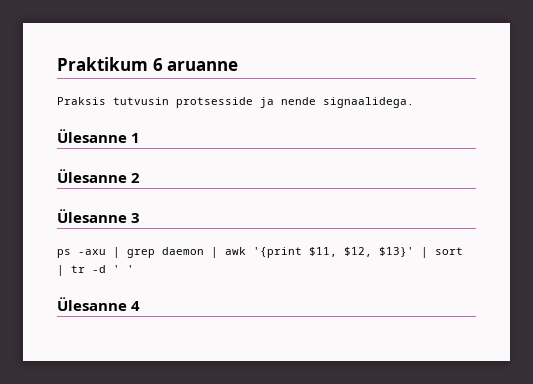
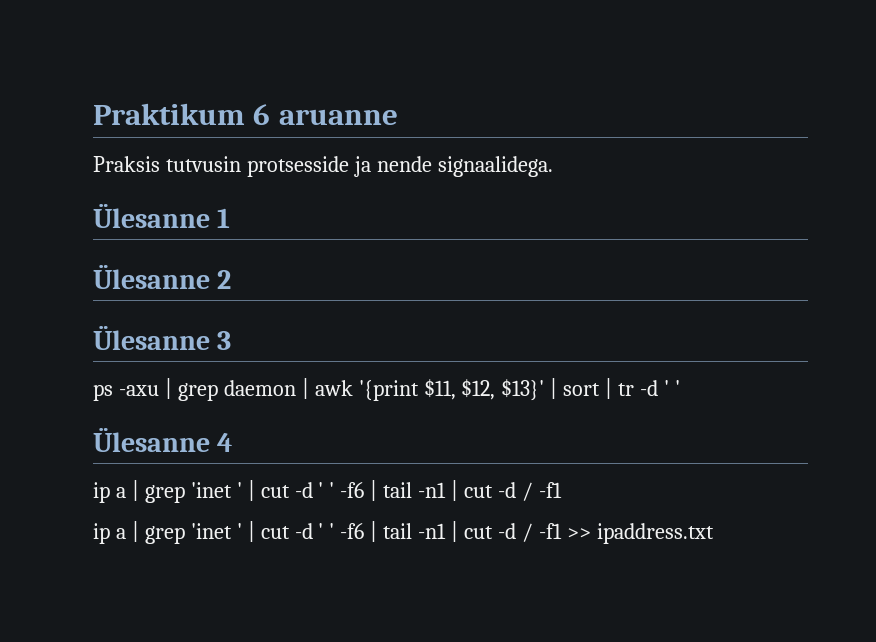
  Ülesanne 4
+ ip a | grep 'inet ' | cut -d ' ' -f6 | tail -n1 | cut -d / -f1
+ ip a | grep 'inet ' | cut -d ' ' -f6 | tail -n1 | cut -d / -f1 >> ipaddress.txt

